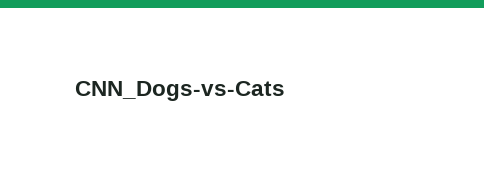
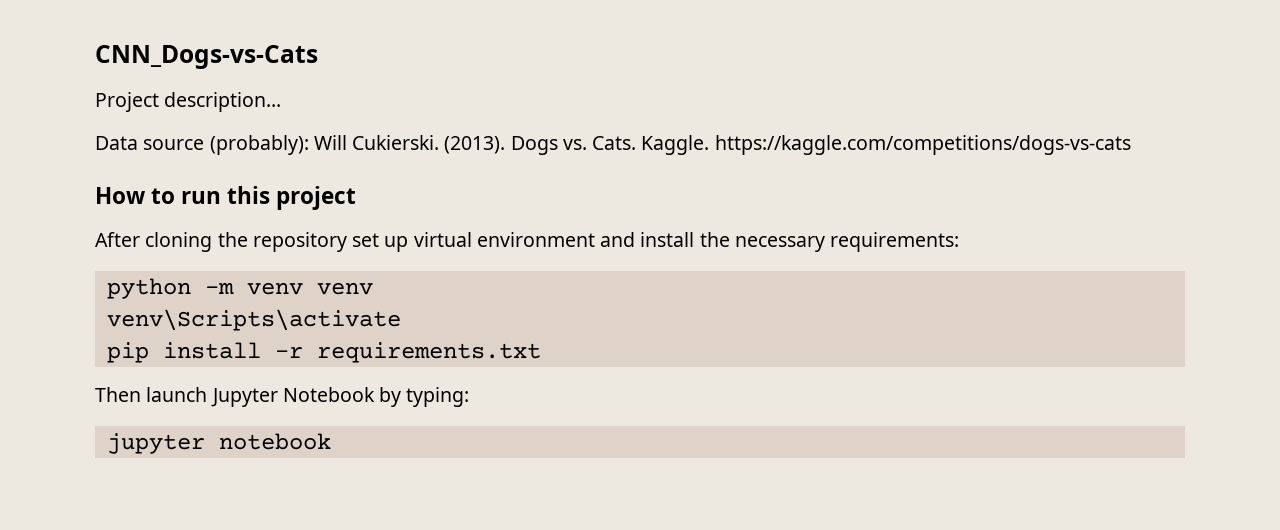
+ Project description...
+ Data source (probably): Will Cukierski. (2013). Dogs vs. Cats. Kaggle. https://kaggle.com/competitions/dogs-vs-cats
+ How to run this project
+ After cloning the repository set up virtual environment and install the necessary requirements:
+ python -m venv venv
+ venv\Scripts\activate
+ pip install -r requirements.txt
+ Then launch Jupyter Notebook by typing:
+ jupyter notebook

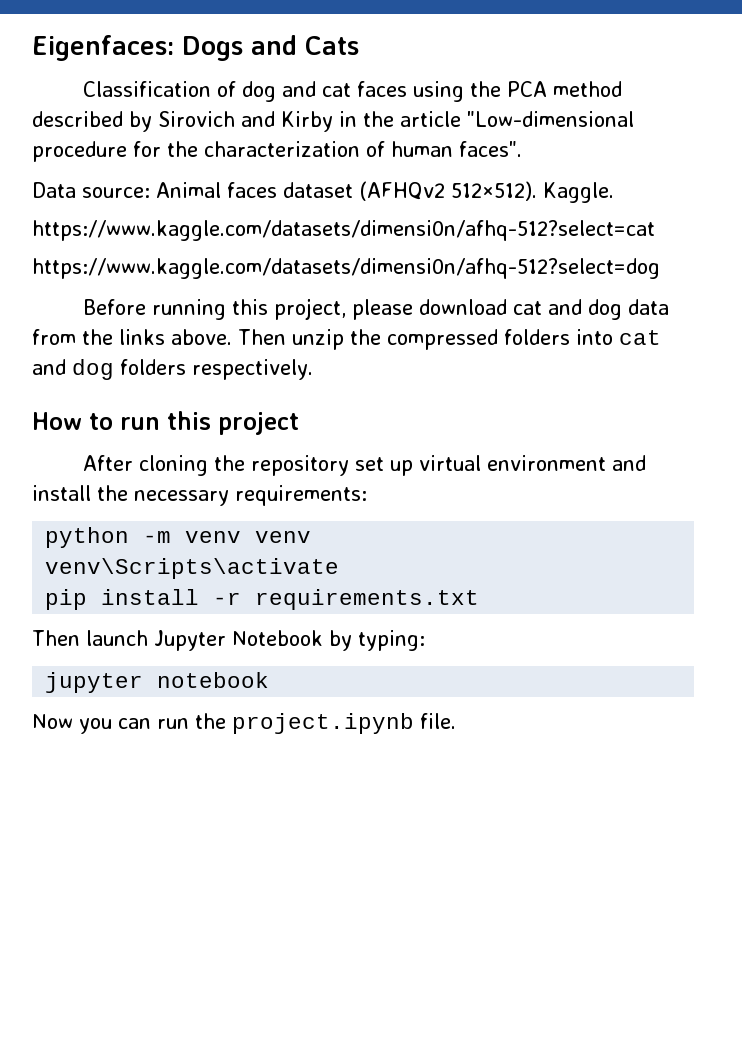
- CNN_Dogs-vs-Cats
- Project description...
- Data source (probably): Will Cukierski. (2013). Dogs vs. Cats. Kaggle. https://kaggle.com/competitions/dogs-vs-cats
+ Eigenfaces: Dogs and Cats
+ Classification of dog and cat faces using the PCA method described by Sirovich and Kirby in the article "Low-dimensional procedure for the characterization of human faces".
+ Data source: Animal faces dataset (AFHQv2 512×512). Kaggle.
+ https://www.kaggle.com/datasets/dimensi0n/afhq-512?select=cat
+ https://www.kaggle.com/datasets/dimensi0n/afhq-512?select=dog
+ Before running this project, please download cat and dog data from the links above. Then unzip the compressed folders into cat and dog folders respectively.
+ Now you can run the project.ipynb file.

